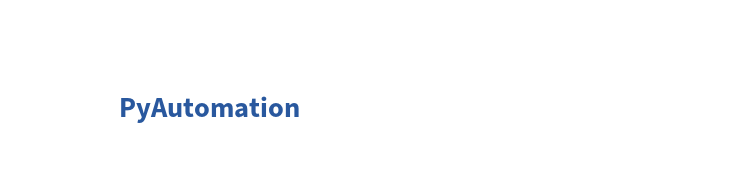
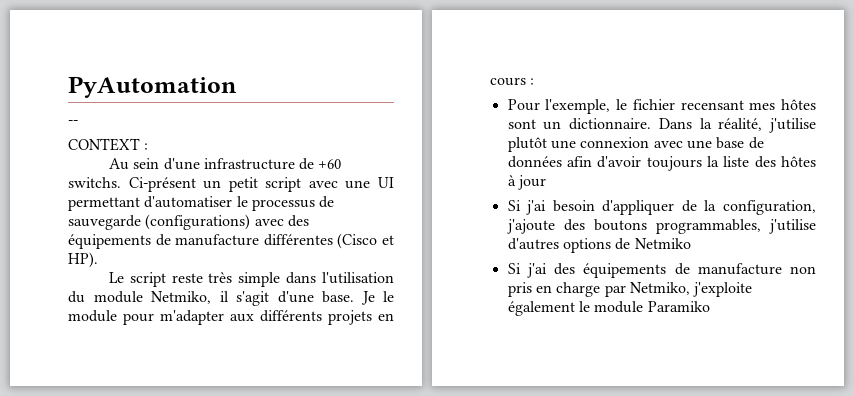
+ --
+ CONTEXT :
+ Au sein d'une infrastructure de +60 switchs. Ci-présent un petit script avec une UI permettant d'automatiser le processus de sauvegarde (configurations) avec des équipements de manufacture différentes (Cisco et HP).
+ Le script reste très simple dans l'utilisation du module Netmiko, il s'agit d'une base. Je le module pour m'adapter aux différents projets en cours :
+ Pour l'exemple, le fichier recensant mes hôtes sont un dictionnaire. Dans la réalité, j'utilise plutôt une connexion avec une base de données afin d'avoir toujours la liste des hôtes à jour
+ Si j'ai besoin d'appliquer de la configuration, j'ajoute des boutons programmables, j'utilise d'autres options de Netmiko
+ Si j'ai des équipements de manufacture non pris en charge par Netmiko, j'exploite également le module Paramiko

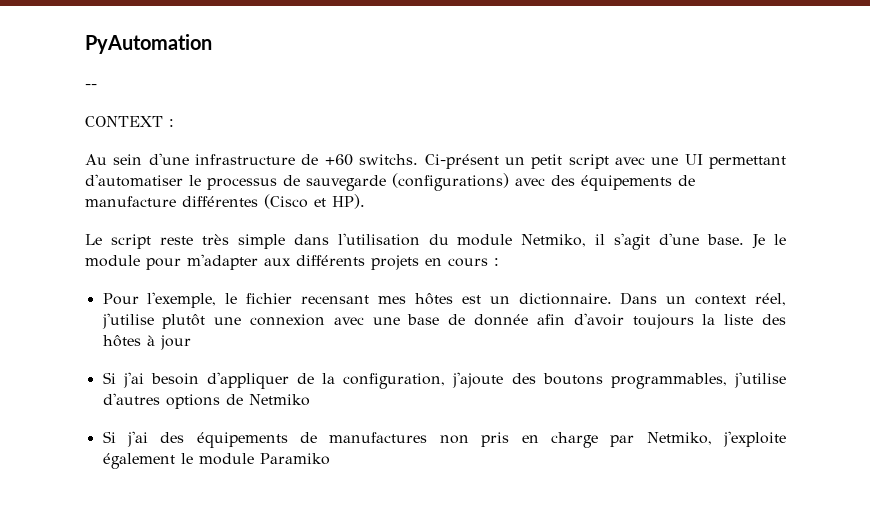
- Pour l'exemple, le fichier recensant mes hôtes sont un dictionnaire.
+ Pour l'exemple, le fichier recensant mes hôtes est un dictionnaire.
- Dans la réalité, j'utilise plutôt une connexion avec une base de données afin d'avoir toujours la liste des hôtes à jour
+ Dans un context réel, j'utilise plutôt une connexion avec une base de donnée afin d'avoir toujours la liste des hôtes à jour
- Si j'ai des équipements de manufacture non pris en charge par Netmiko, j'exploite également le module Paramiko
+ Si j'ai des équipements de manufactures non pris en charge par Netmiko, j'exploite également le module Paramiko

